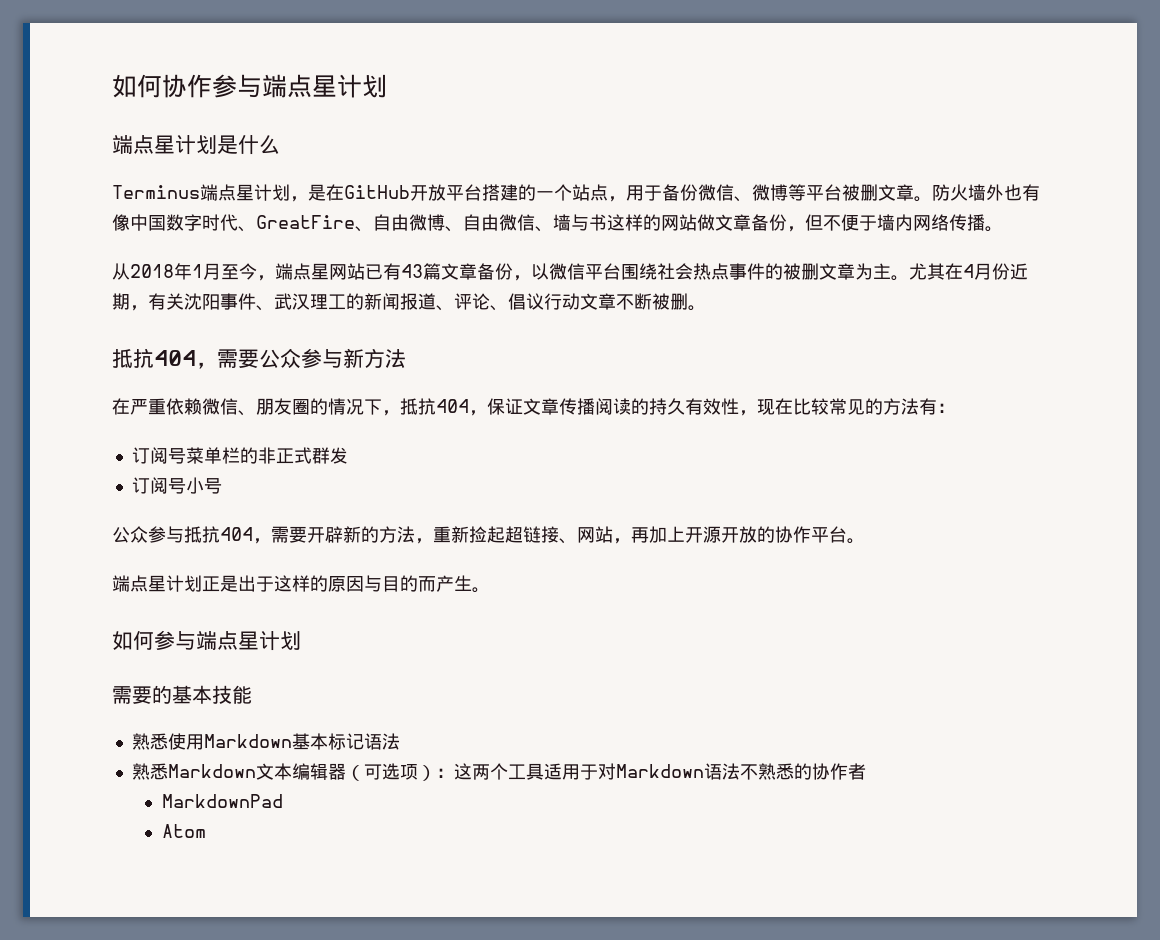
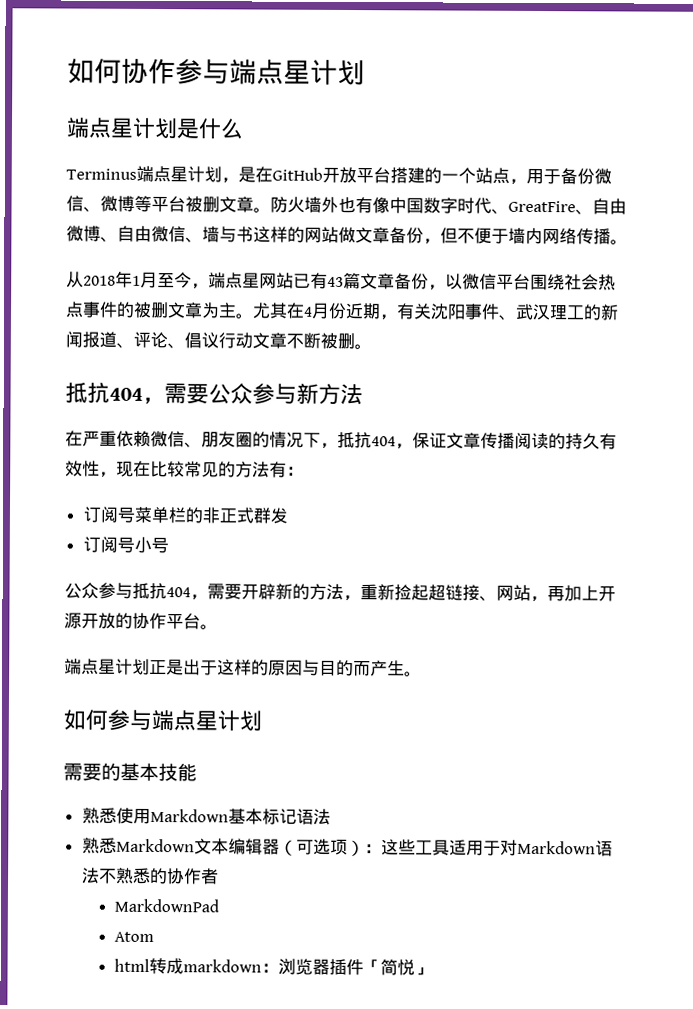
- 熟悉Markdown文本编辑器（可选项）：这两个工具适用于对Markdown语法不熟悉的协作者
+ 熟悉Markdown文本编辑器（可选项）：这些工具适用于对Markdown语法不熟悉的协作者
+ html转成markdown：浏览器插件「简悦」

